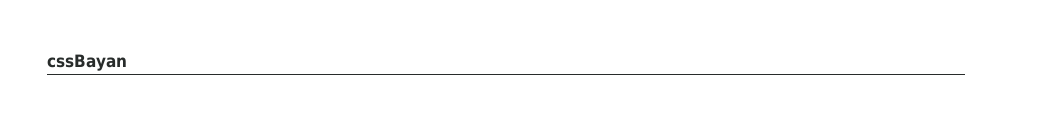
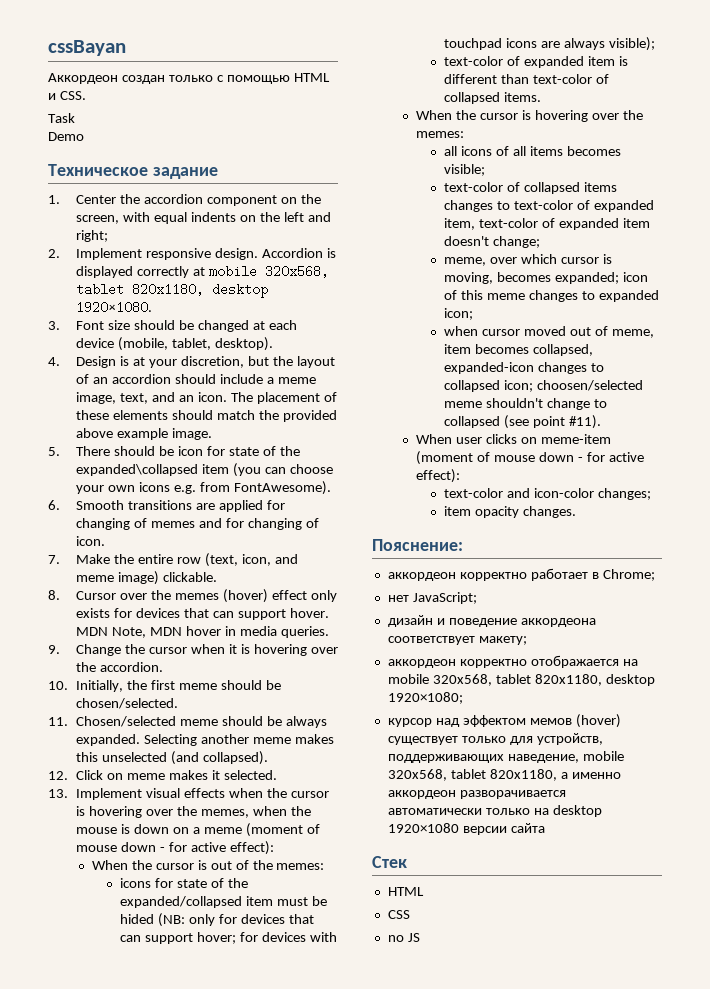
+ Аккордеон создан только с помощью HTML и CSS.
+ Task
+ Demo
+ Техническое задание
+ 1. Center the accordion component on the screen, with equal indents on the left and right;
+ 2. Implement responsive design. Accordion is displayed correctly at mobile 320x568, tablet 820x1180, desktop 1920×1080.
+ 3. Font size should be changed at each device (mobile, tablet, desktop).
+ 4. Design is at your discretion, but the layout of an accordion should include a meme image, text, and an icon. The placement of these elements should match the provided above example image.
+ 5. There should be icon for state of the expanded\collapsed item (you can choose your own icons e.g. from FontAwesome).
+ 6. Smooth transitions are applied for changing of memes and for changing of icon.
+ 7. Make the entire row (text, icon, and meme image) clickable.
+ 8. Cursor over the memes (hover) effect only exists for devices that can support hover. MDN Note, MDN hover in media queries.
+ 9. Change the cursor when it is hovering over the accordion.
+ 10. Initially, the first meme should be chosen/selected.
+ 11. Chosen/selected meme should be always expanded. Selecting another meme makes this unselected (and collapsed).
+ 12. Click on meme makes it selected.
+ 13. Implement visual effects when the cursor is hovering over the memes, when the mouse is down on a meme (moment of mouse down - for active effect):
+ When the cursor is out of the memes:
+ icons for state of the expanded/collapsed item must be hided (NB: only for devices that can support hover; for devices with touchpad icons are always visible);
+ text-color of expanded item is different than text-color of collapsed items.
+ When the cursor is hovering over the memes:
+ all icons of all items becomes visible;
+ text-color of collapsed items changes to text-color of expanded item, text-color of expanded item doesn't change;
+ meme, over which cursor is moving, becomes expanded; icon of this meme changes to expanded icon;
+ when cursor moved out of meme, item becomes collapsed, expanded-icon changes to collapsed icon; choosen/selected meme shouldn't change to collapsed (see point #11).
+ When user clicks on meme-item (moment of mouse down - for active effect):
+ text-color and icon-color changes;
+ item opacity changes.
+ Пояснение:
+ аккордеон корректно работает в Chrome;
+ нет JavaScript;
+ дизайн и поведение аккордеона соответствует макету;
+ аккордеон корректно отображается на mobile 320x568, tablet 820x1180, desktop 1920×1080;
+ курсор над эффектом мемов (hover) существует только для устройств, поддерживающих наведение, mobile 320x568, tablet 820x1180, а именно аккордеон разворачивается автоматически только на desktop 1920×1080 версии сайта
+ Стек
+ HTML
+ CSS
+ no JS

